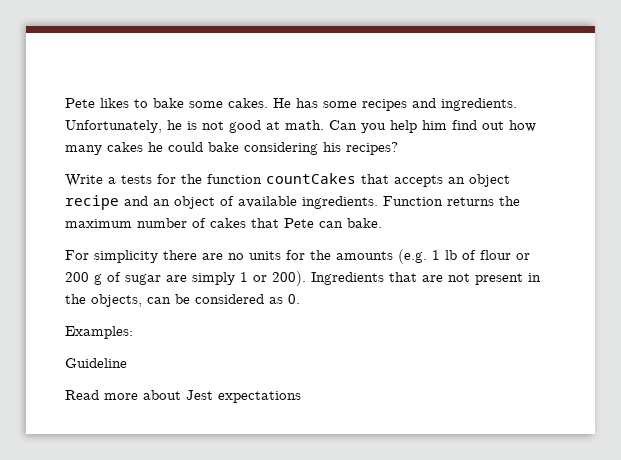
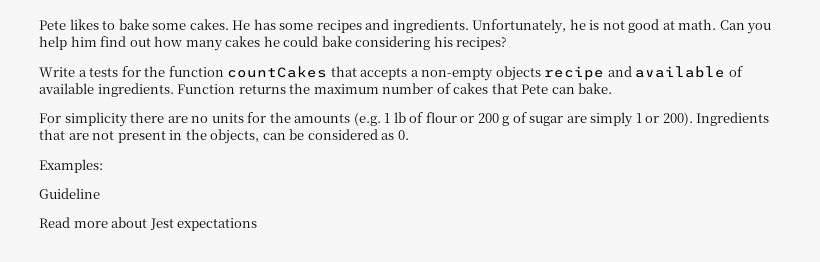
- Write a tests for the function countCakes that accepts an object recipe and an object of available ingredients.
+ Write a tests for the function countCakes that accepts a non-empty objects recipe and available of available ingredients.

